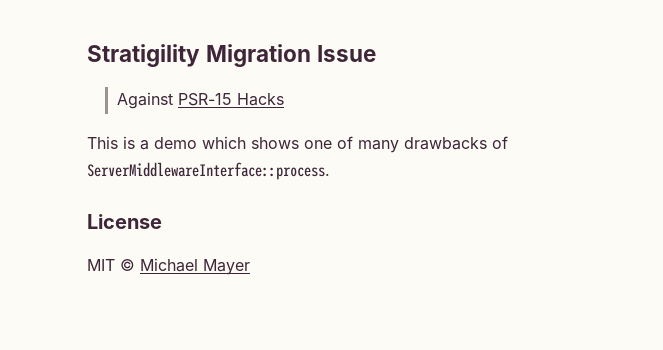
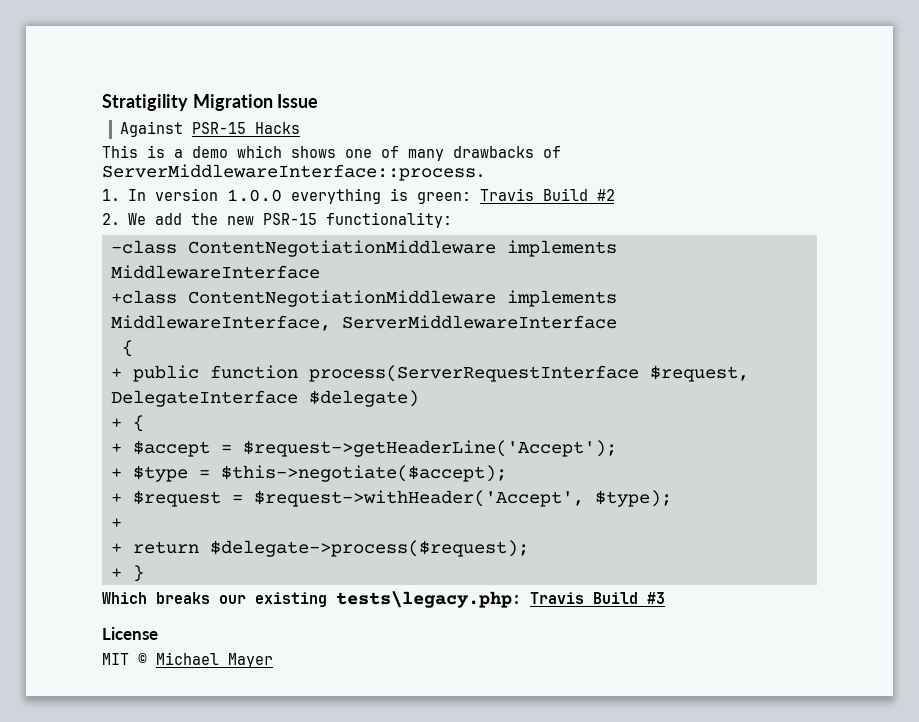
+ 1. In version 1.0.0 everything is green: Travis Build #2
+ 2. We add the new PSR-15 functionality:
+ -class ContentNegotiationMiddleware implements MiddlewareInterface
+ +class ContentNegotiationMiddleware implements MiddlewareInterface, ServerMiddlewareInterface
+ {
+ + public function process(ServerRequestInterface $request, DelegateInterface $delegate)
+ + {
+ + $accept = $request->getHeaderLine('Accept');
+ + $type = $this->negotiate($accept);
+ + $request = $request->withHeader('Accept', $type);
+ +
+ + return $delegate->process($request);
+ + }
+ Which breaks our existing tests\legacy.php: Travis Build #3

